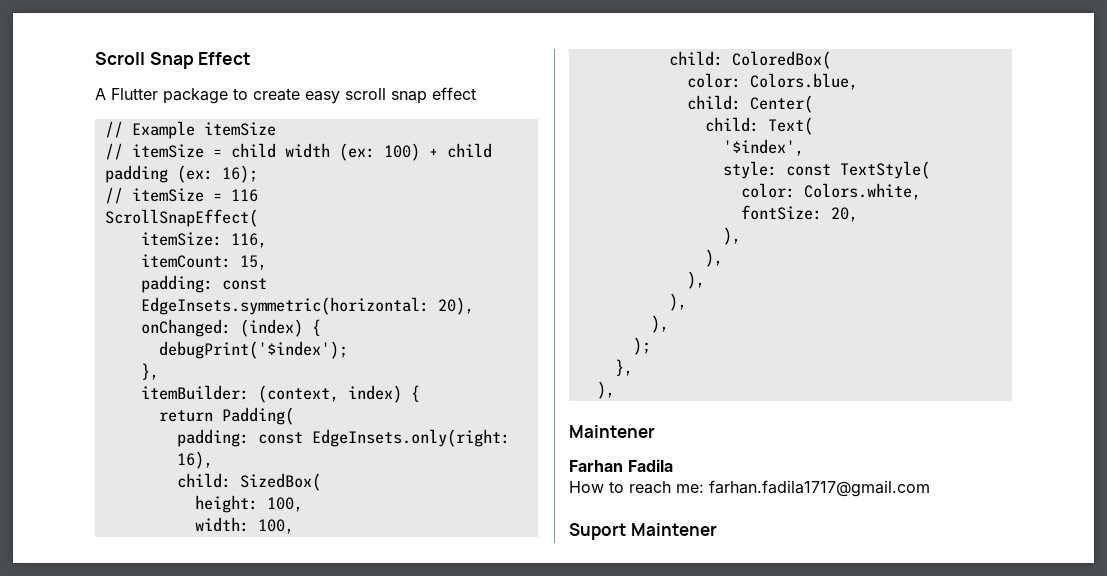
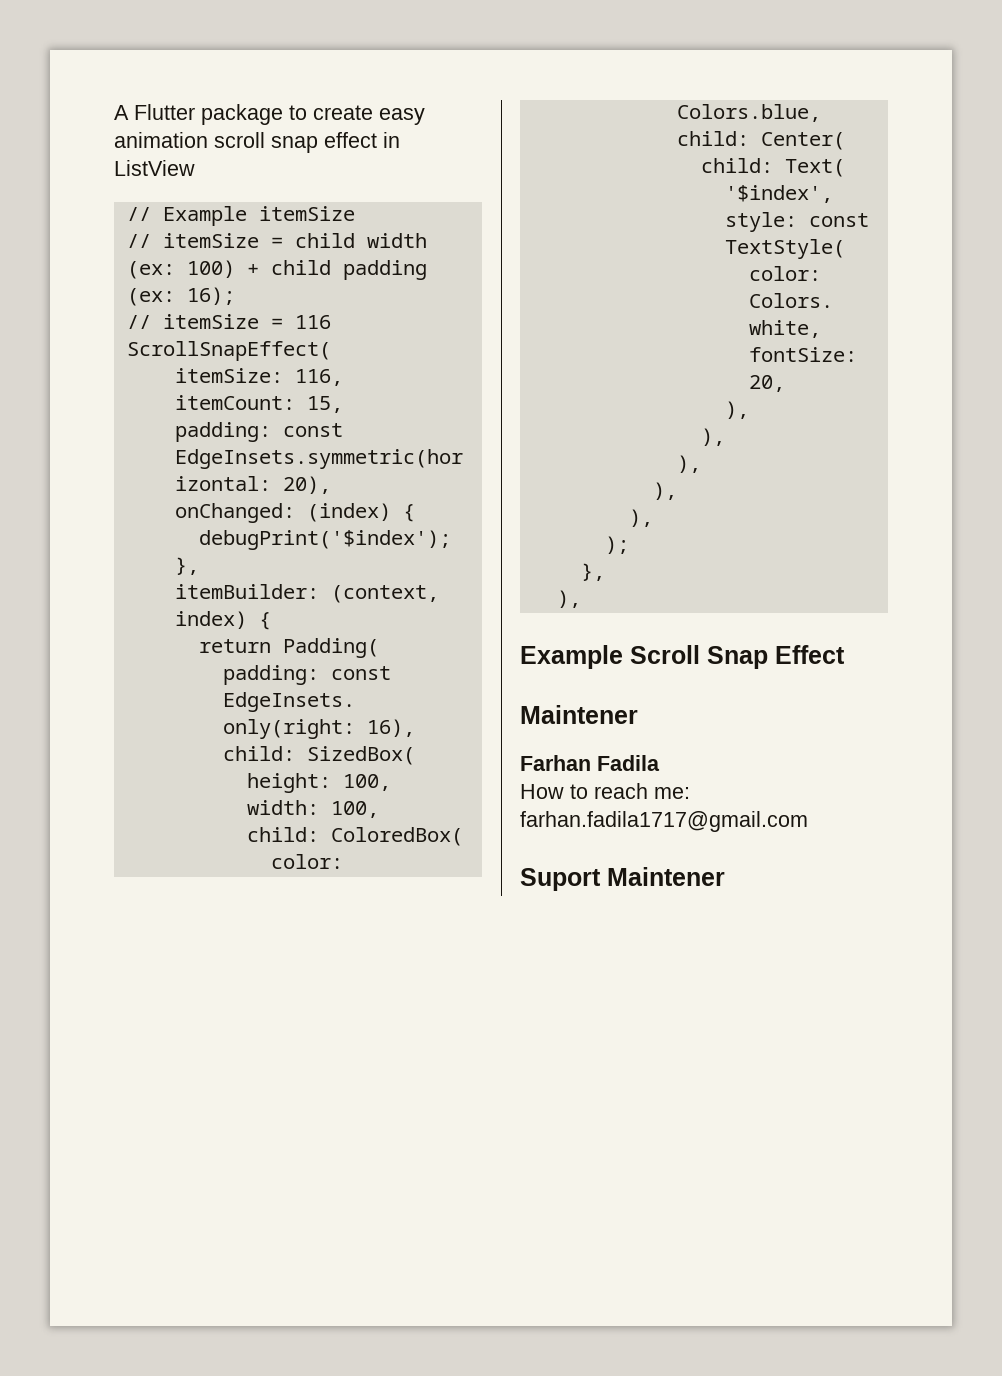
- Scroll Snap Effect
- A Flutter package to create easy scroll snap effect
+ A Flutter package to create easy animation scroll snap effect in ListView
+ Example Scroll Snap Effect

